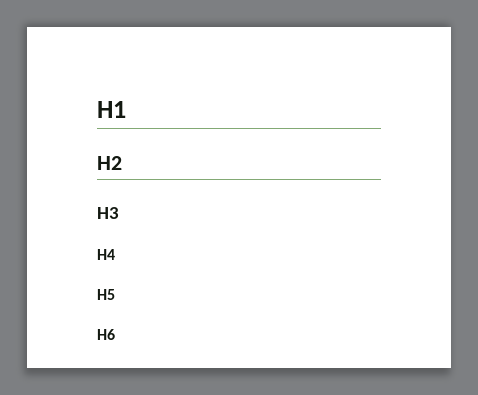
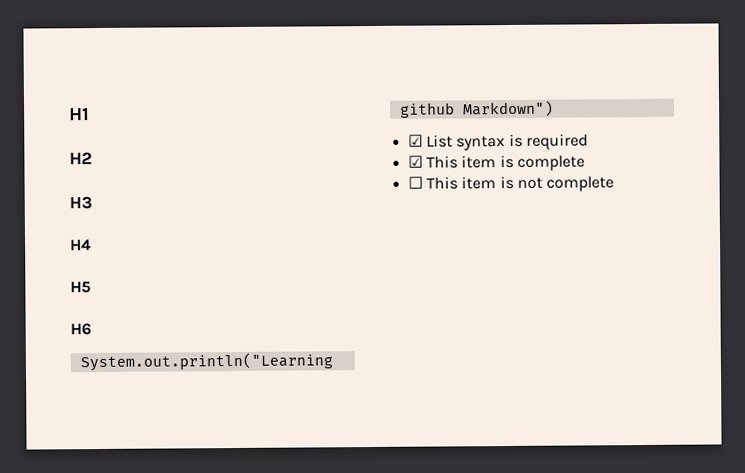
+ System.out.println("Learning github Markdown")
+ ☑ List syntax is required
+ ☑ This item is complete
+ ☐ This item is not complete

